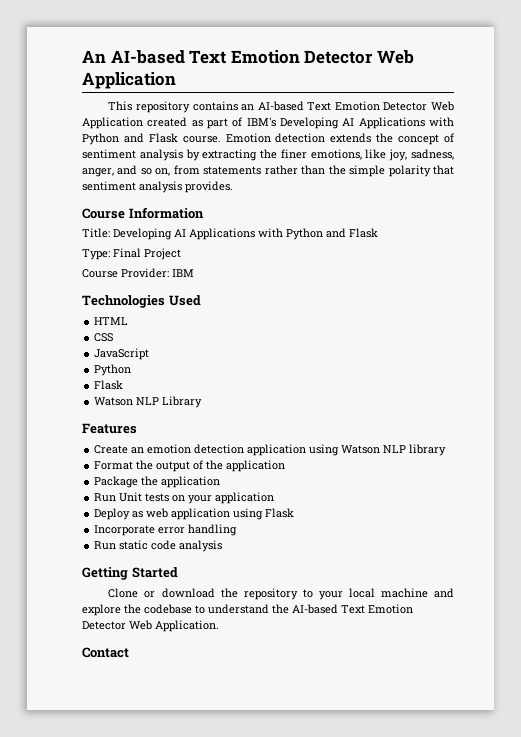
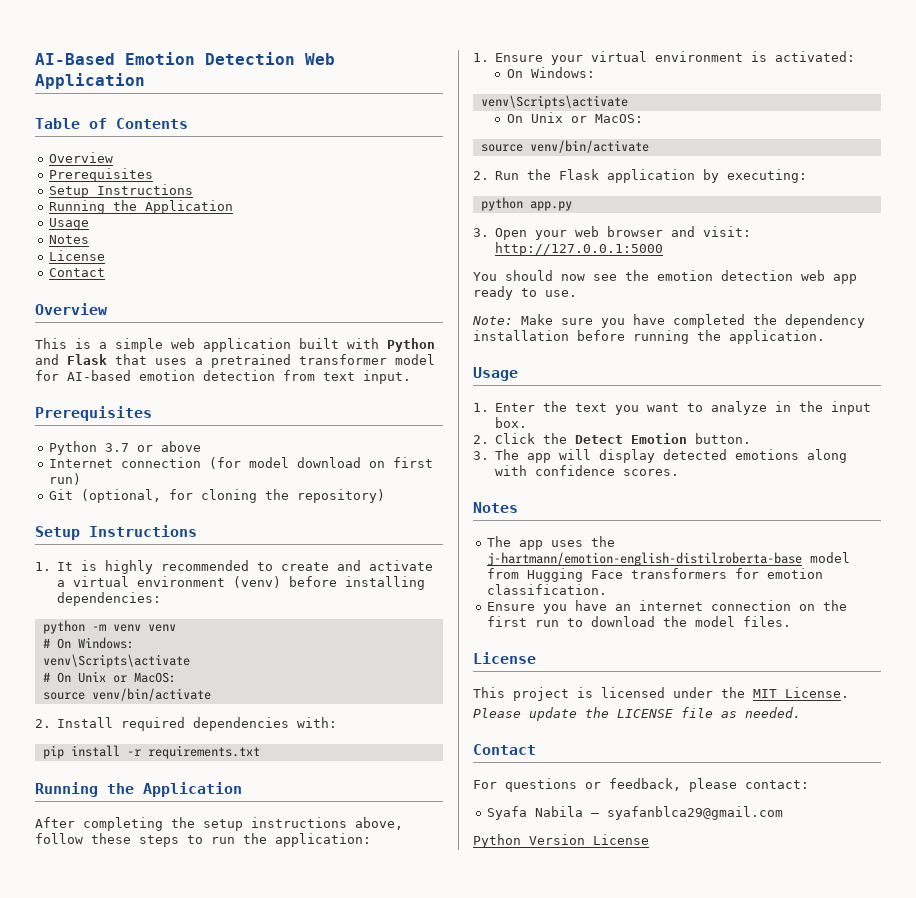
- An AI-based Text Emotion Detector Web Application
- This repository contains an AI-based Text Emotion Detector Web Application created as part of IBM's Developing AI Applications with Python and Flask course. Emotion detection extends the concept of sentiment analysis by extracting the finer emotions, like joy, sadness, anger, and so on, from statements rather than the simple polarity that sentiment analysis provides.
- Course Information
- Title: Developing AI Applications with Python and Flask
- Type: Final Project
- Course Provider: IBM
- Technologies Used
- HTML
- CSS
- JavaScript
- Python
- Flask
- Watson NLP Library
- Features
- Create an emotion detection application using Watson NLP library
- Format the output of the application
- Package the application
- Run Unit tests on your application
- Deploy as web application using Flask
- Incorporate error handling
- Run static code analysis
- Getting Started
- Clone or download the repository to your local machine and explore the codebase to understand the AI-based Text Emotion Detector Web Application.
+ AI-Based Emotion Detection Web Application
+ Table of Contents
+ Overview
+ Prerequisites
+ Setup Instructions
+ Running the Application
+ Usage
+ Notes
+ License
  Contact
+ Overview
+ This is a simple web application built with Python and Flask that uses a pretrained transformer model for AI-based emotion detection from text input.
+ Prerequisites
+ Python 3.7 or above
+ Internet connection (for model download on first run)
+ Git (optional, for cloning the repository)
+ Setup Instructions
+ 1. It is highly recommended to create and activate a virtual environment (venv) before installing dependencies:
+ python -m venv venv
+ # On Windows:
+ venv\Scripts\activate
+ # On Unix or MacOS:
+ source venv/bin/activate
+ 2. Install required dependencies with:
+ pip install -r requirements.txt
+ Running the Application
+ After completing the setup instructions above, follow these steps to run the application:
+ 1. Ensure your virtual environment is activated:
+ On Windows:
+ venv\Scripts\activate
+ On Unix or MacOS:
+ source venv/bin/activate
+ 2. Run the Flask application by executing:
+ python app.py
+ 3. Open your web browser and visit: http://127.0.0.1:5000
+ You should now see the emotion detection web app ready to use.
+ Note: Make sure you have completed the dependency installation before running the application.
+ Usage
+ 1. Enter the text you want to analyze in the input box.
+ 2. Click the Detect Emotion button.
+ 3. The app will display detected emotions along with confidence scores.
+ Notes
+ The app uses the j-hartmann/emotion-english-distilroberta-base model from Hugging Face transformers for emotion classification.
+ Ensure you have an internet connection on the first run to download the model files.
+ License
+ This project is licensed under the MIT License.
+ Please update the LICENSE file as needed.
+ Contact
+ For questions or feedback, please contact:
+ Syafa Nabila — syafanblca29@gmail.com
+ Python Version License

